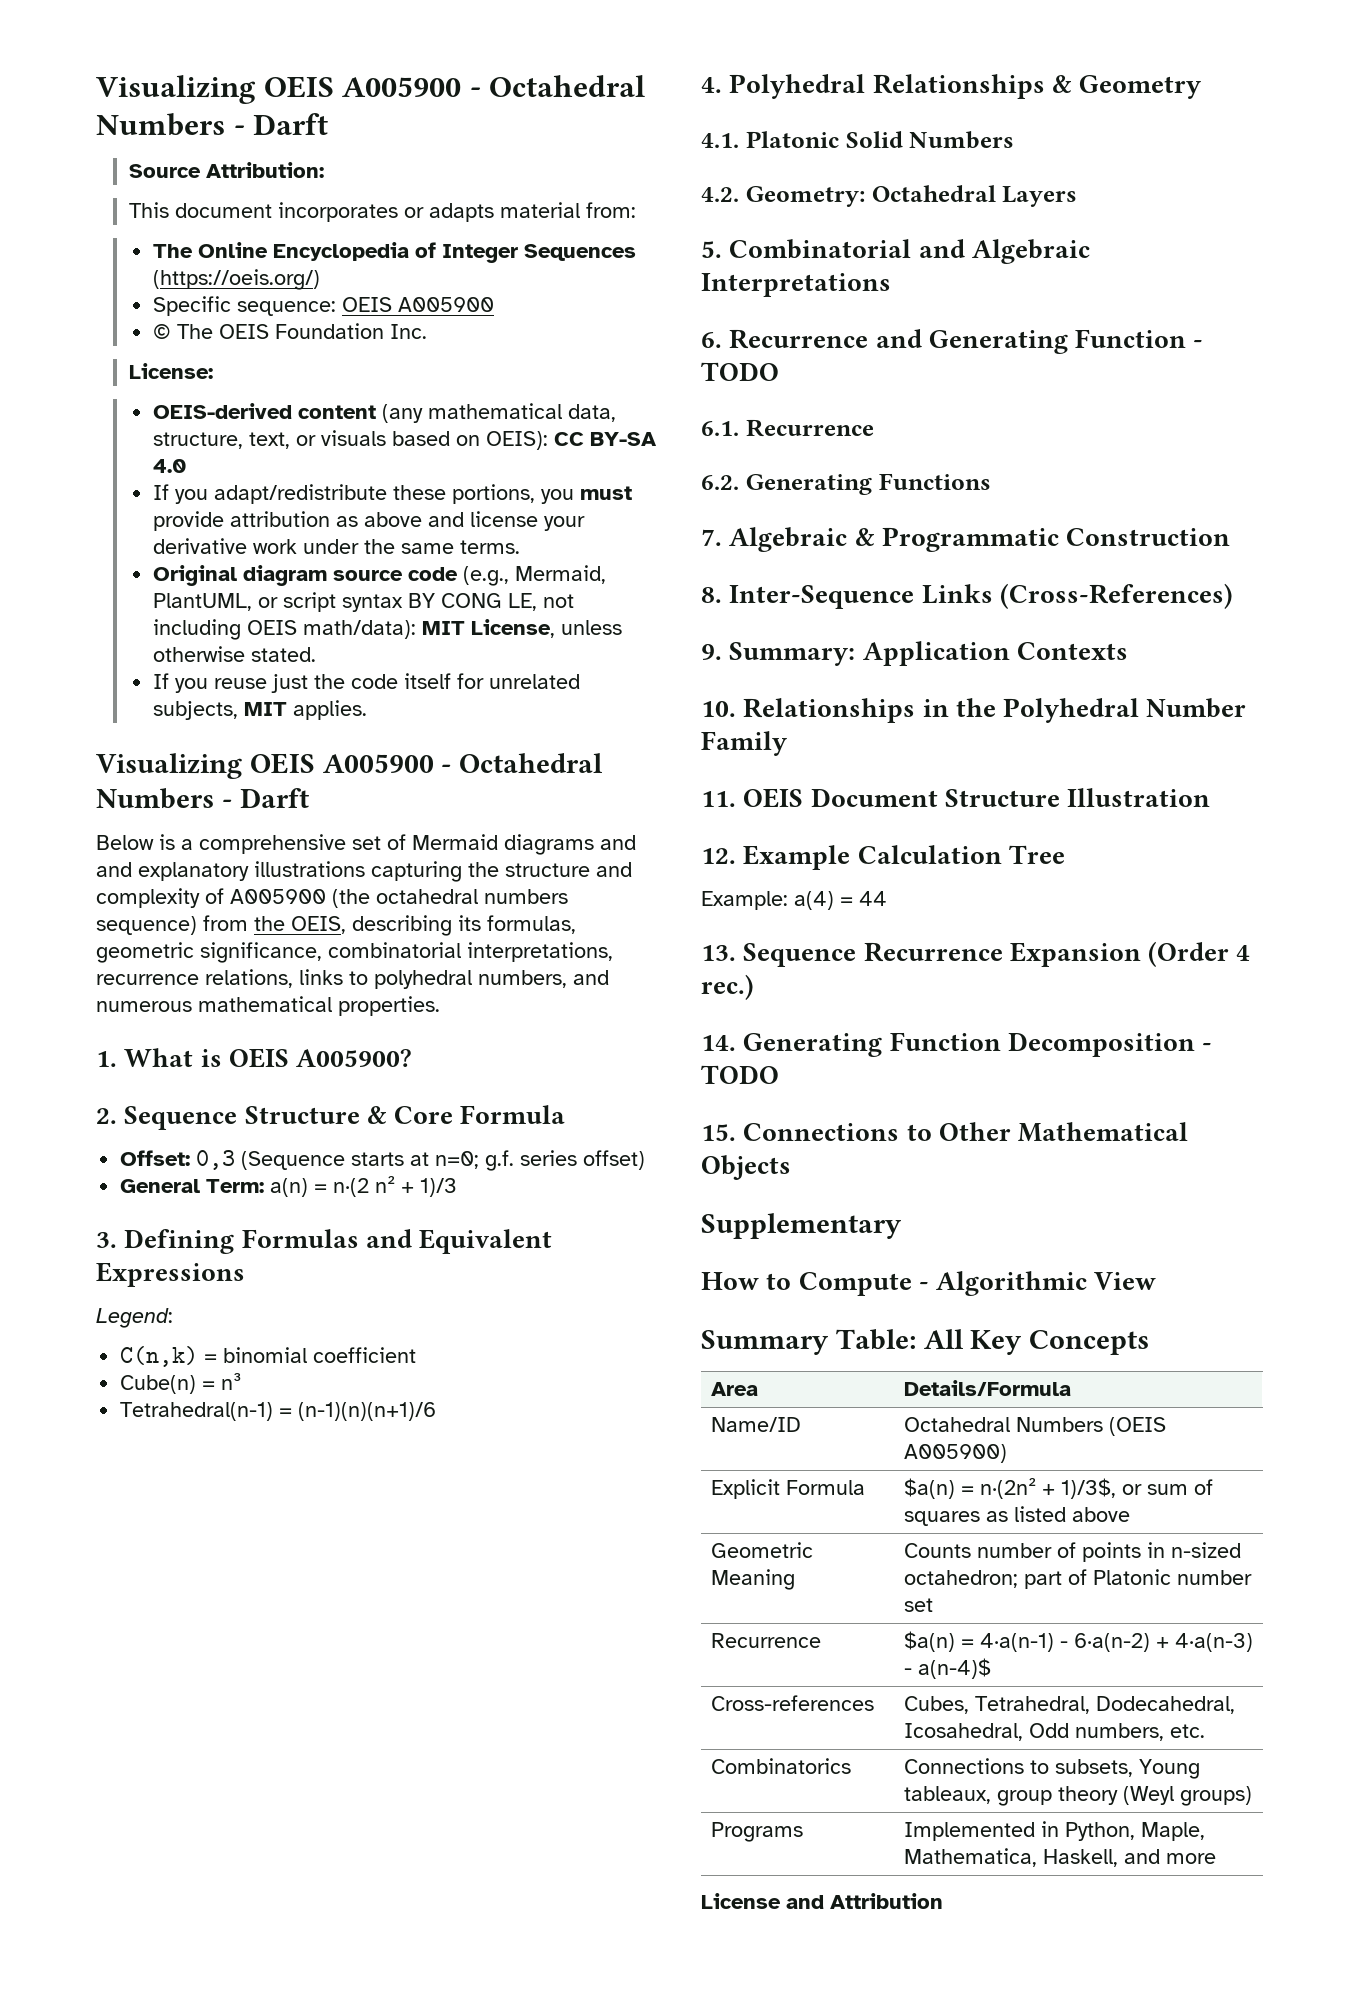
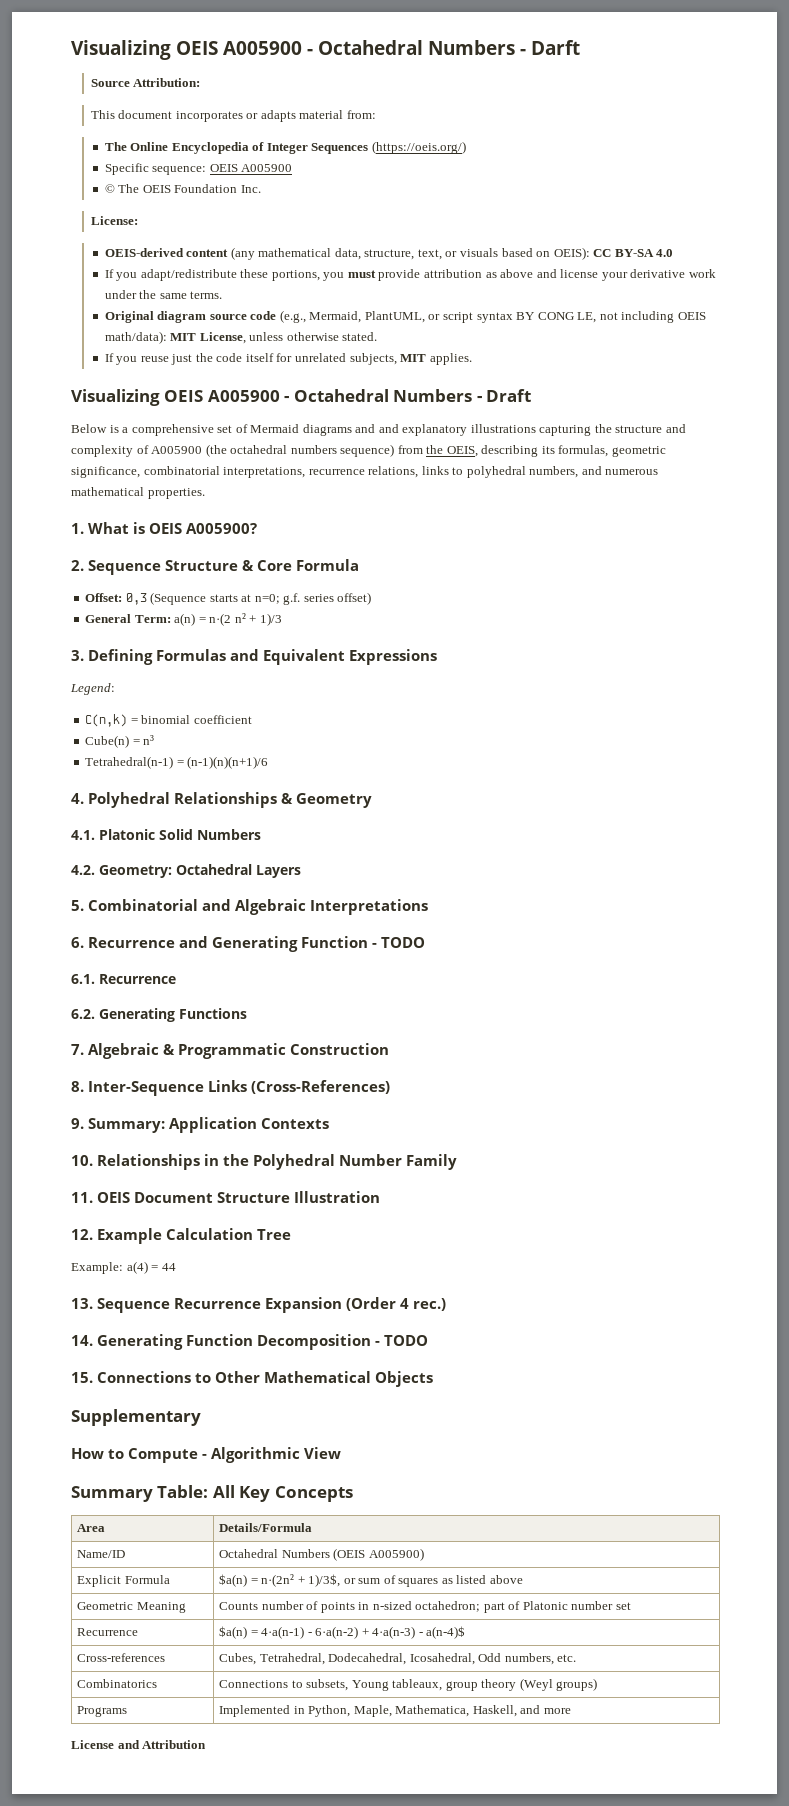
  If you reuse just the code itself for unrelated subjects, MIT applies.
- Visualizing OEIS A005900 - Octahedral Numbers - Darft
+ Visualizing OEIS A005900 - Octahedral Numbers - Draft

